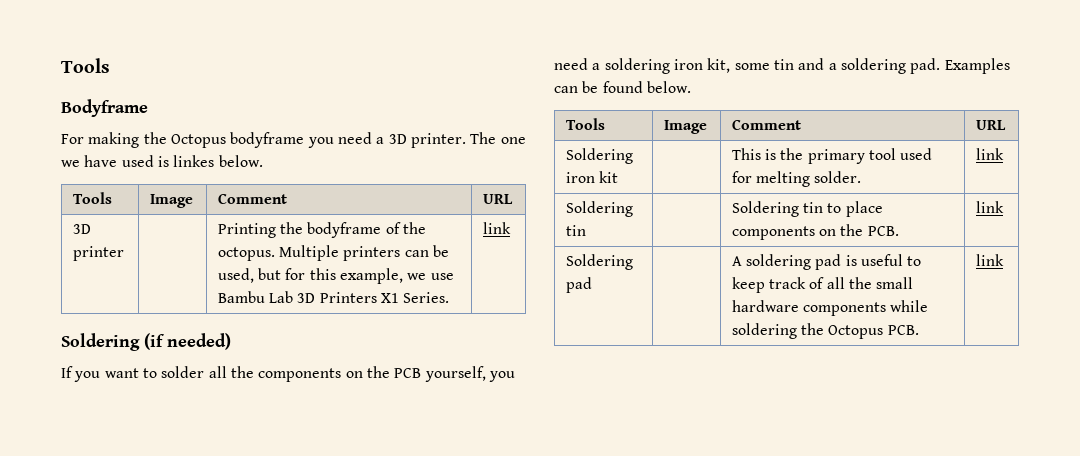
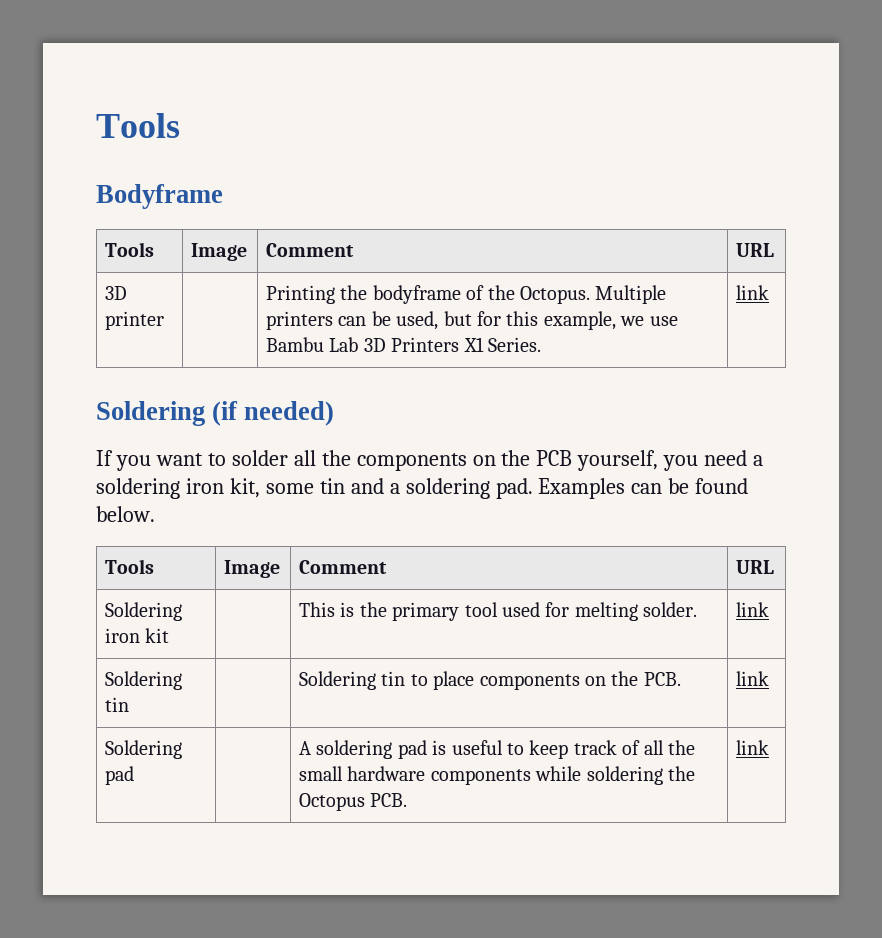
- For making the Octopus bodyframe you need a 3D printer. The one we have used is linkes below.
- 3D printer | | Printing the bodyframe of the octopus. Multiple printers can be used, but for this example, we use Bambu Lab 3D Printers X1 Series. | link
+ 3D printer | | Printing the bodyframe of the Octopus. Multiple printers can be used, but for this example, we use Bambu Lab 3D Printers X1 Series. | link

